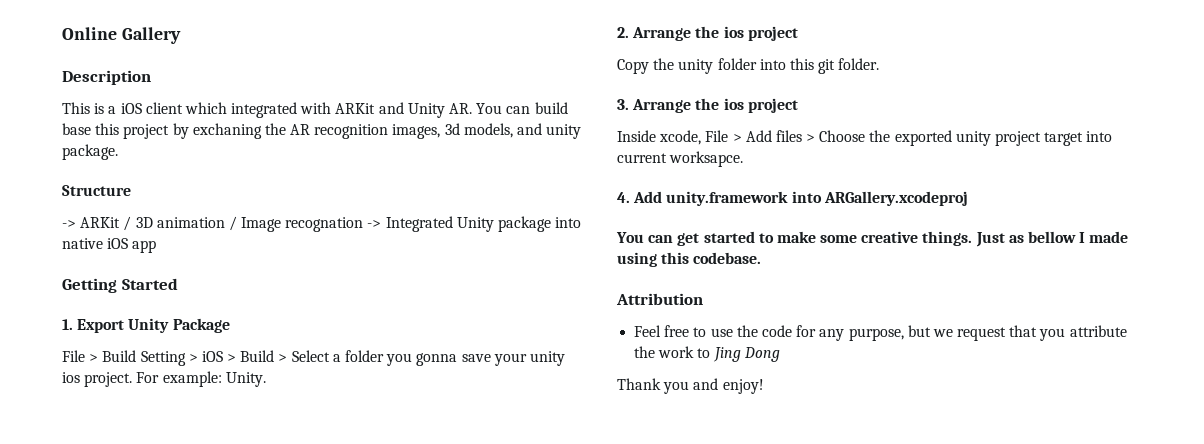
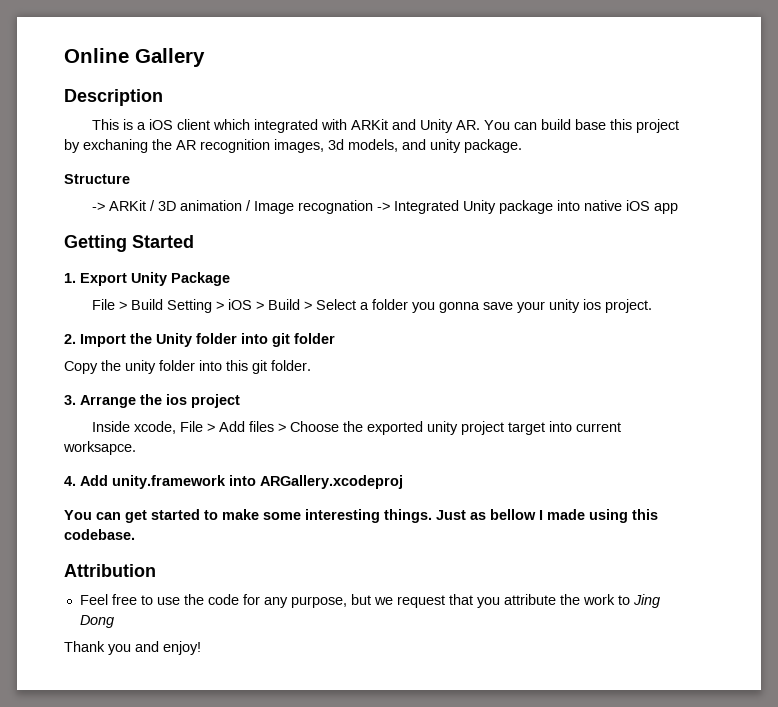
- File > Build Setting > iOS > Build > Select a folder you gonna save your unity ios project. For example: Unity.
- 2. Arrange the ios project
+ File > Build Setting > iOS > Build > Select a folder you gonna save your unity ios project.
+ 2. Import the Unity folder into git folder
- You can get started to make some creative things.
+ You can get started to make some interesting things.

